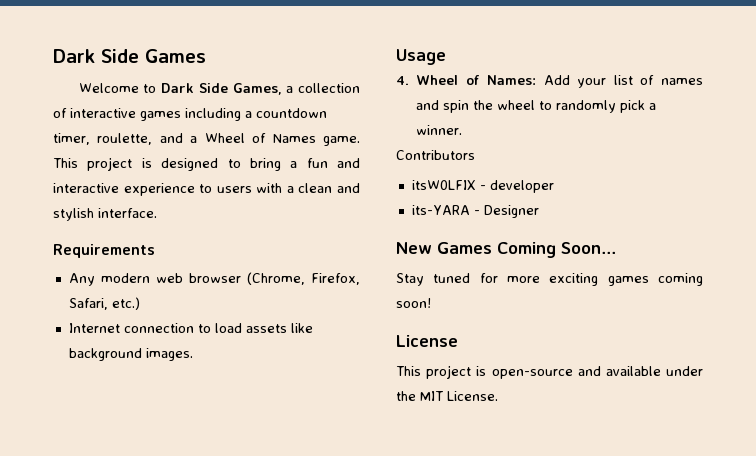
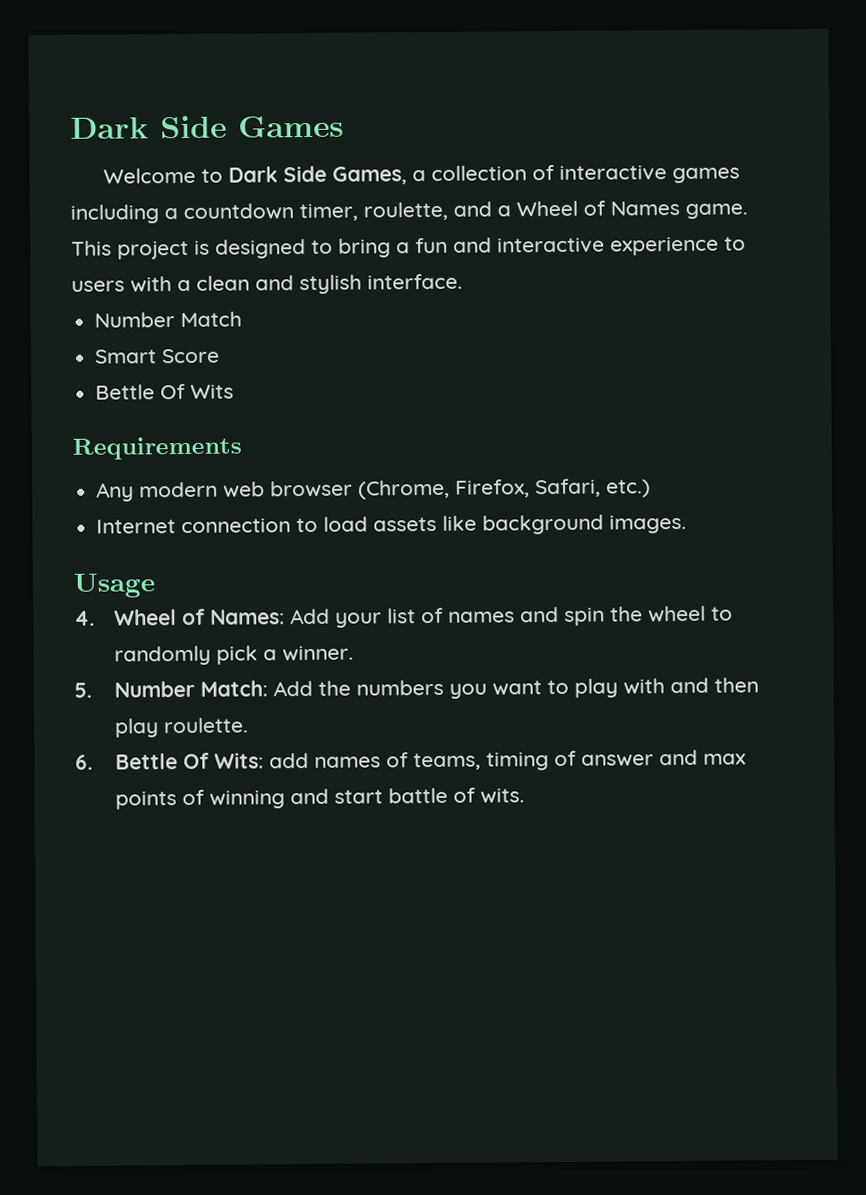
+ Number Match
+ Smart Score
+ Bettle Of Wits
- Contributors
- itsW0LFIX - developer
- its-YARA - Designer
- New Games Coming Soon...
- Stay tuned for more exciting games coming soon!
- License
- This project is open-source and available under the MIT License.
+ 5. Number Match: Add the numbers you want to play with and then play roulette.
+ 6. Bettle Of Wits: add names of teams, timing of answer and max points of winning and start battle of wits.

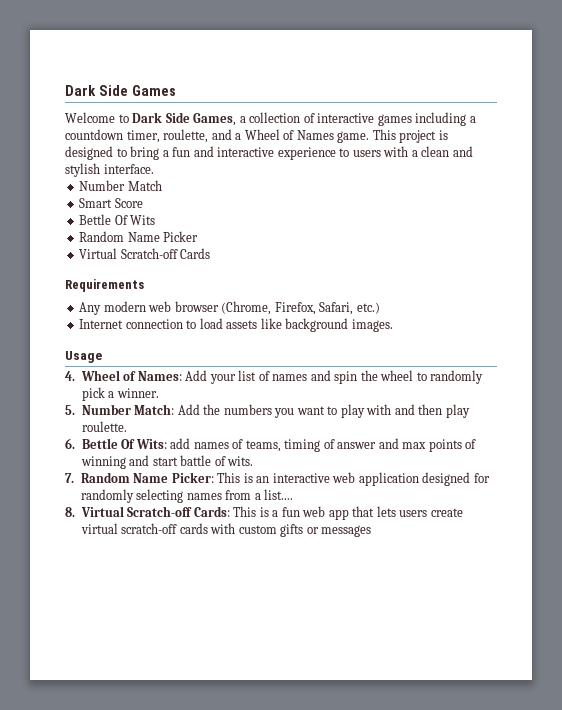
+ Random Name Picker
+ Virtual Scratch-off Cards
+ 7. Random Name Picker: This is an interactive web application designed for randomly selecting names from a list....
+ 8. Virtual Scratch-off Cards: This is a fun web app that lets users create virtual scratch-off cards with custom gifts or messages

